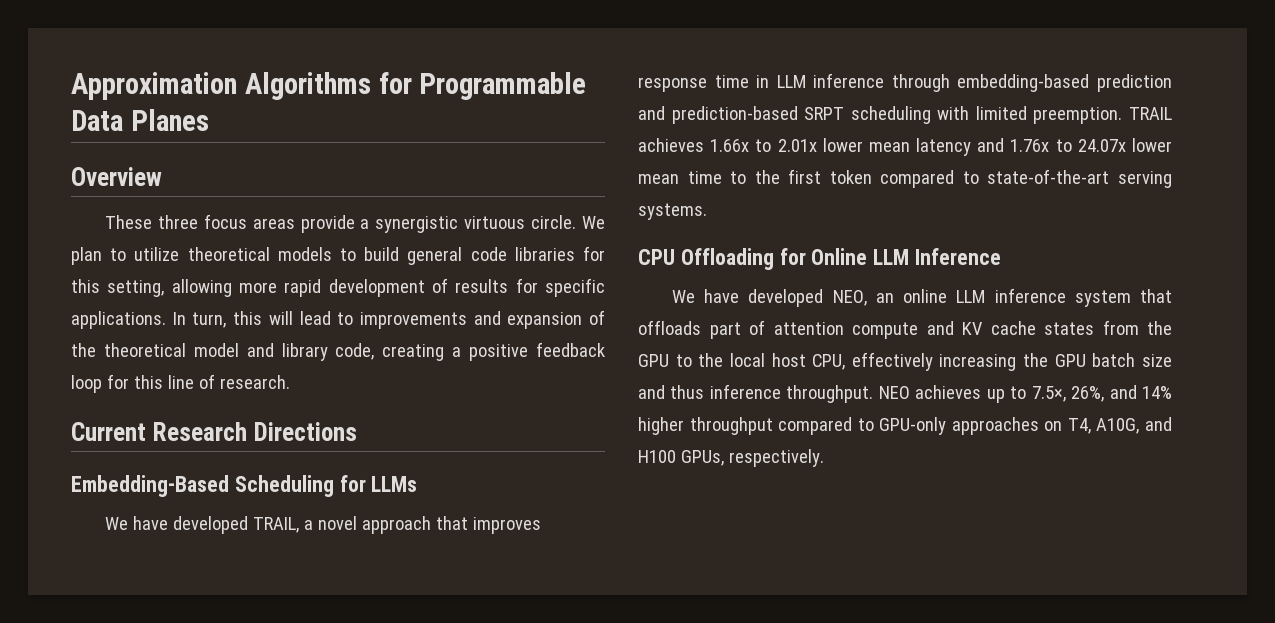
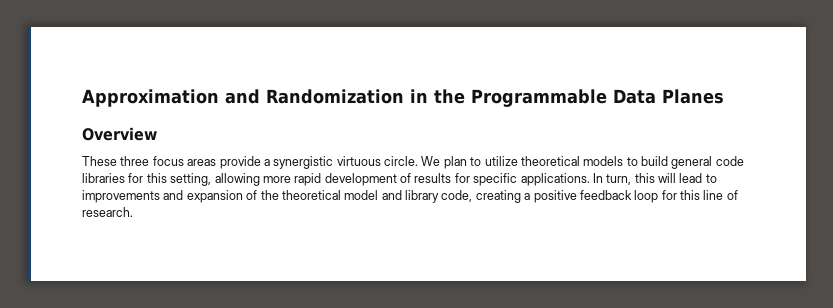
- Approximation Algorithms for Programmable Data Planes
+ Approximation and Randomization in the Programmable Data Planes
- Current Research Directions
- Embedding-Based Scheduling for LLMs
- We have developed TRAIL, a novel approach that improves response time in LLM inference through embedding-based prediction and prediction-based SRPT scheduling with limited preemption. TRAIL achieves 1.66x to 2.01x lower mean latency and 1.76x to 24.07x lower mean time to the first token compared to state-of-the-art serving systems.
- CPU Offloading for Online LLM Inference
- We have developed NEO, an online LLM inference system that offloads part of attention compute and KV cache states from the GPU to the local host CPU, effectively increasing the GPU batch size and thus inference throughput. NEO achieves up to 7.5×, 26%, and 14% higher throughput compared to GPU-only approaches on T4, A10G, and H100 GPUs, respectively.

